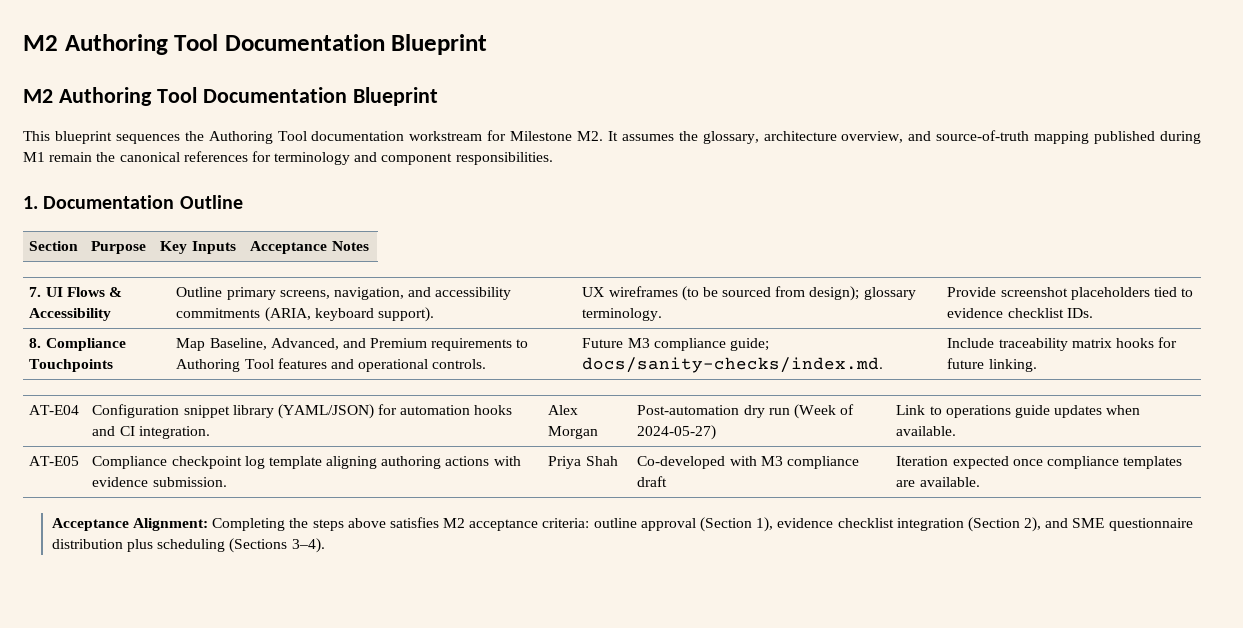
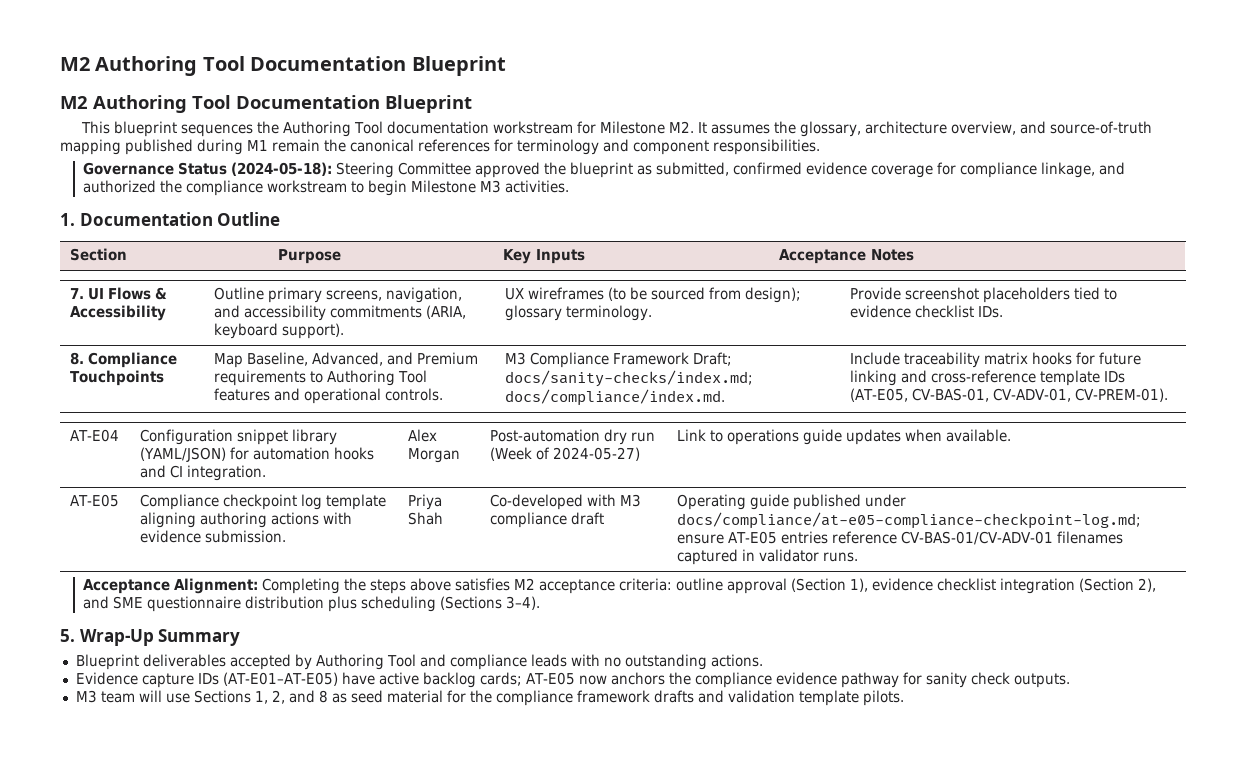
+ Governance Status (2024-05-18): Steering Committee approved the blueprint as submitted, confirmed evidence coverage for compliance linkage, and authorized the compliance workstream to begin Milestone M3 activities.
- 8. Compliance Touchpoints | Map Baseline, Advanced, and Premium requirements to Authoring Tool features and operational controls. | Future M3 compliance guide; docs/sanity-checks/index.md. | Include traceability matrix hooks for future linking.
+ 8. Compliance Touchpoints | Map Baseline, Advanced, and Premium requirements to Authoring Tool features and operational controls. | M3 Compliance Framework Draft; docs/sanity-checks/index.md; docs/compliance/index.md. | Include traceability matrix hooks for future linking and cross-reference template IDs (AT-E05, CV-BAS-01, CV-ADV-01, CV-PREM-01).
- AT-E05 | Compliance checkpoint log template aligning authoring actions with evidence submission. | Priya Shah | Co-developed with M3 compliance draft | Iteration expected once compliance templates are available.
+ AT-E05 | Compliance checkpoint log template aligning authoring actions with evidence submission. | Priya Shah | Co-developed with M3 compliance draft | Operating guide published under docs/compliance/at-e05-compliance-checkpoint-log.md; ensure AT-E05 entries reference CV-BAS-01/CV-ADV-01 filenames captured in validator runs.
+ 5. Wrap-Up Summary
+ Blueprint deliverables accepted by Authoring Tool and compliance leads with no outstanding actions.
+ Evidence capture IDs (AT-E01–AT-E05) have active backlog cards; AT-E05 now anchors the compliance evidence pathway for sanity check outputs.
+ M3 team will use Sections 1, 2, and 8 as seed material for the compliance framework drafts and validation template pilots.

